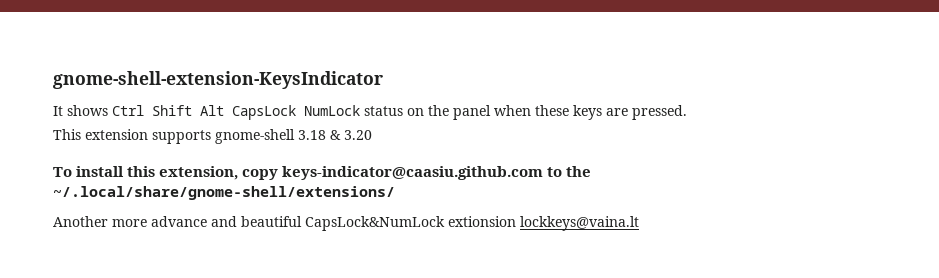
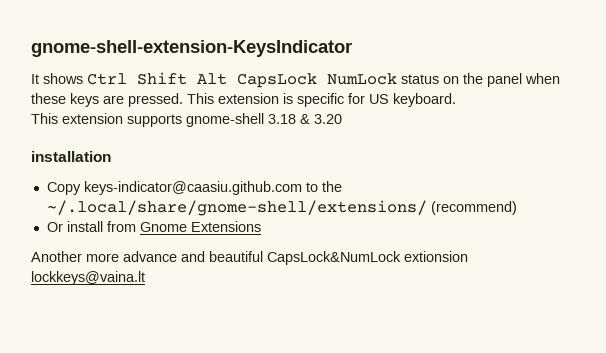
+ This extension is specific for US keyboard.
- To install this extension, copy keys-indicator@caasiu.github.com to the ~/.local/share/gnome-shell/extensions/
+ installation
+ Copy keys-indicator@caasiu.github.com to the ~/.local/share/gnome-shell/extensions/ (recommend)
+ Or install from Gnome Extensions

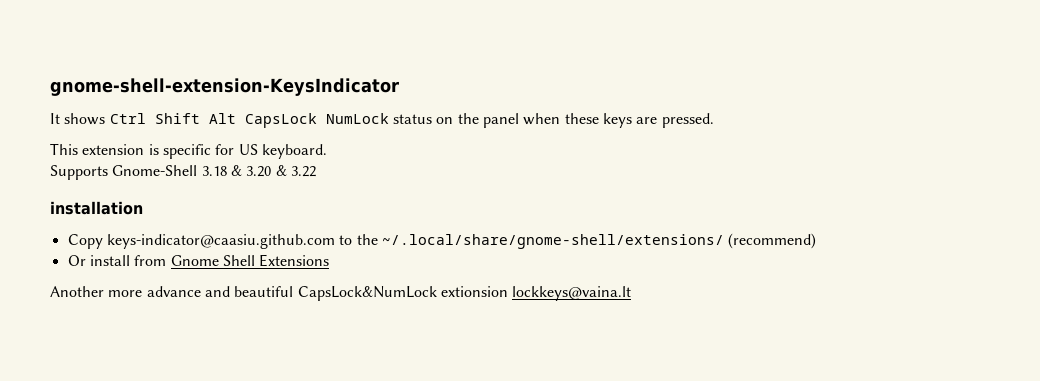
- It shows Ctrl Shift Alt CapsLock NumLock status on the panel when these keys are pressed. This extension is specific for US keyboard.
+ It shows Ctrl Shift Alt CapsLock NumLock status on the panel when these keys are pressed.
+ This extension is specific for US keyboard.
- This extension supports gnome-shell 3.18 & 3.20
+ Supports Gnome-Shell 3.18 & 3.20 & 3.22
- Or install from Gnome Extensions
+ Or install from Gnome Shell Extensions

